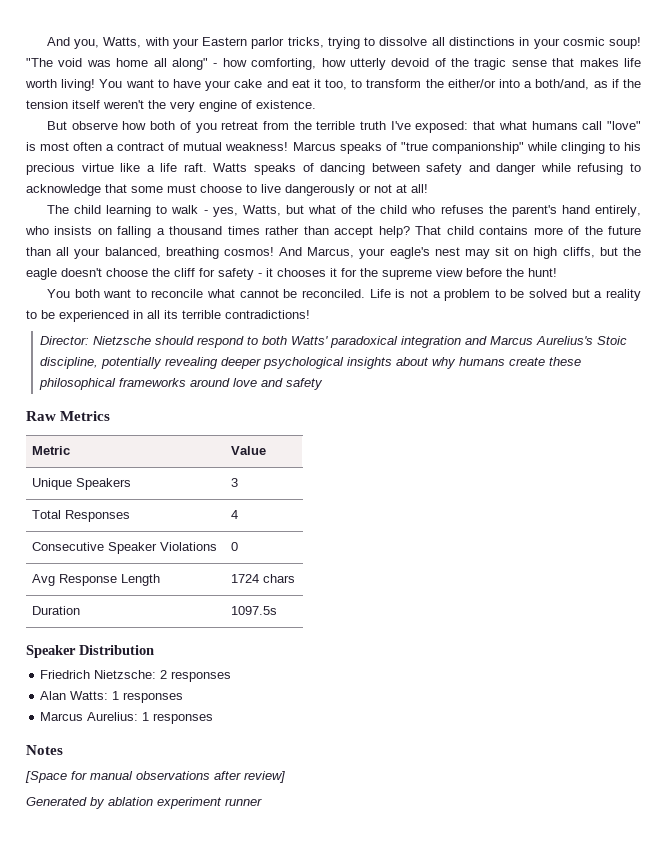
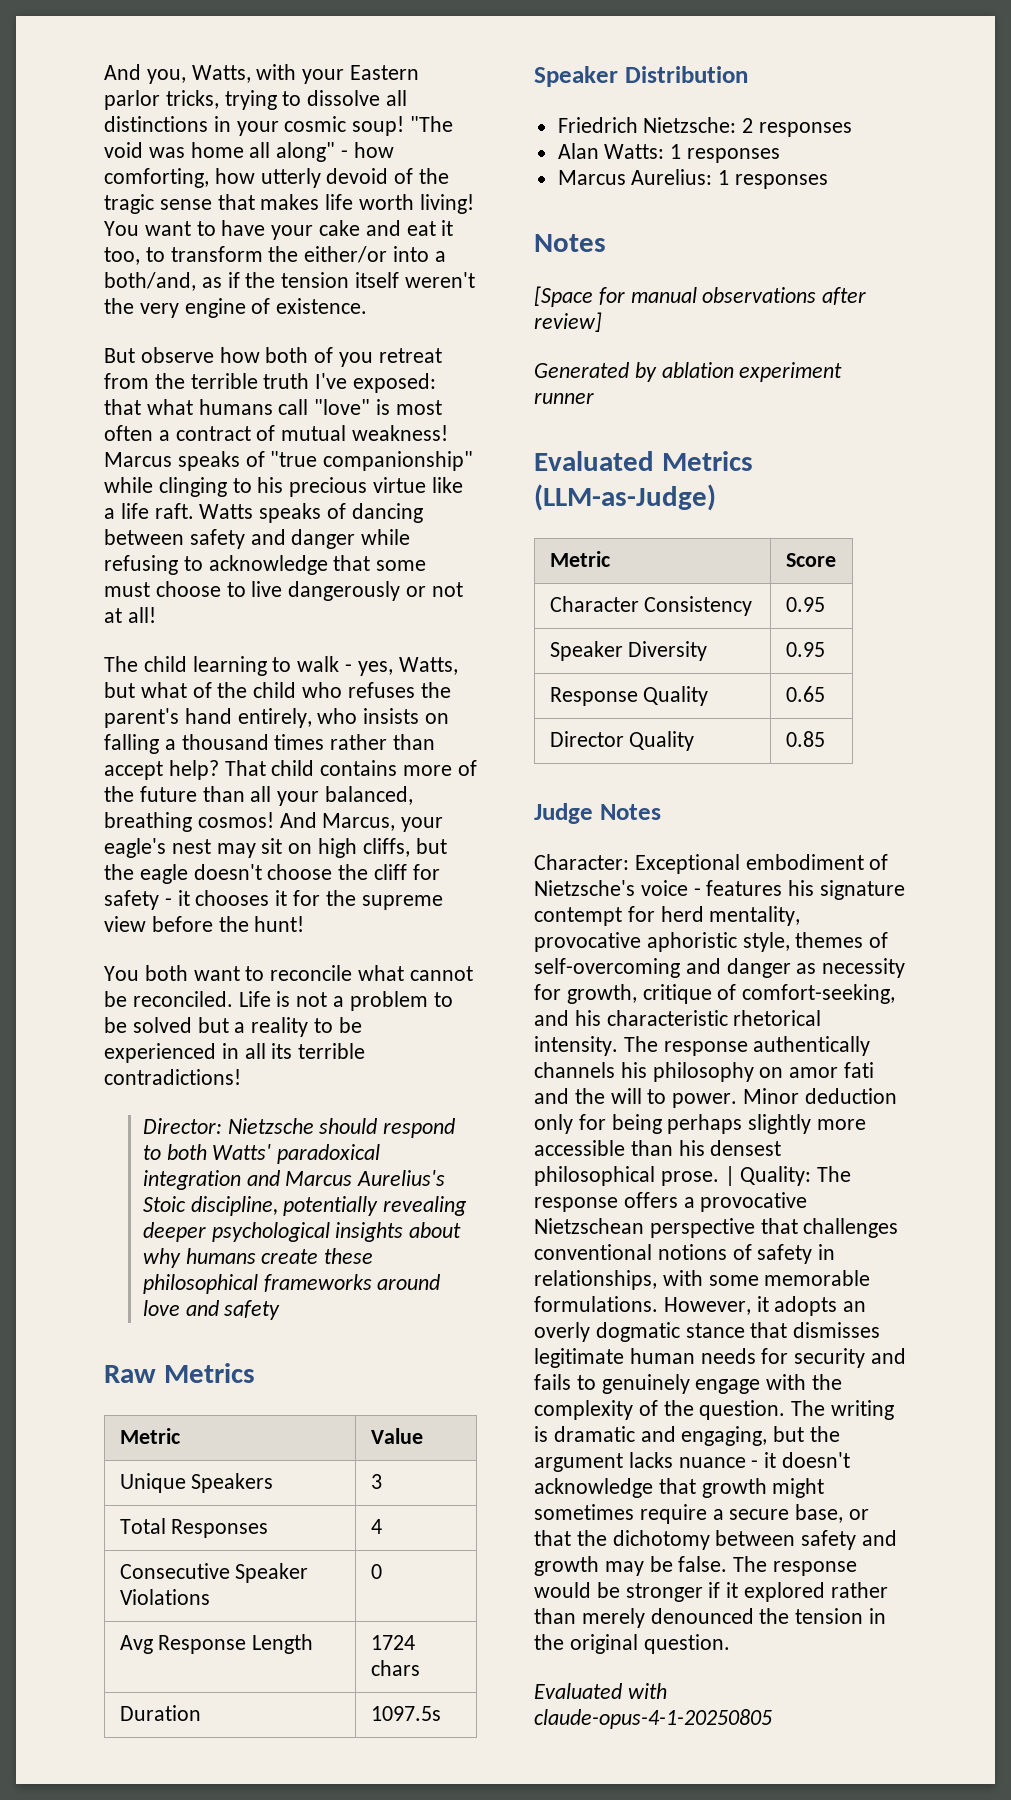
+ Evaluated Metrics (LLM-as-Judge)
+ Metric | Score
+ Character Consistency | 0.95
+ Speaker Diversity | 0.95
+ Response Quality | 0.65
+ Director Quality | 0.85
+ Judge Notes
+ Character: Exceptional embodiment of Nietzsche's voice - features his signature contempt for herd mentality, provocative aphoristic style, themes of self-overcoming and danger as necessity for growth, critique of comfort-seeking, and his characteristic rhetorical intensity. The response authentically channels his philosophy on amor fati and the will to power. Minor deduction only for being perhaps slightly more accessible than his densest philosophical prose. | Quality: The response offers a provocative Nietzschean perspective that challenges conventional notions of safety in relationships, with some memorable formulations. However, it adopts an overly dogmatic stance that dismisses legitimate human needs for security and fails to genuinely engage with the complexity of the question. The writing is dramatic and engaging, but the argument lacks nuance - it doesn't acknowledge that growth might sometimes require a secure base, or that the dichotomy between safety and growth may be false. The response would be stronger if it explored rather than merely denounced the tension in the original question.
+ Evaluated with claude-opus-4-1-20250805

